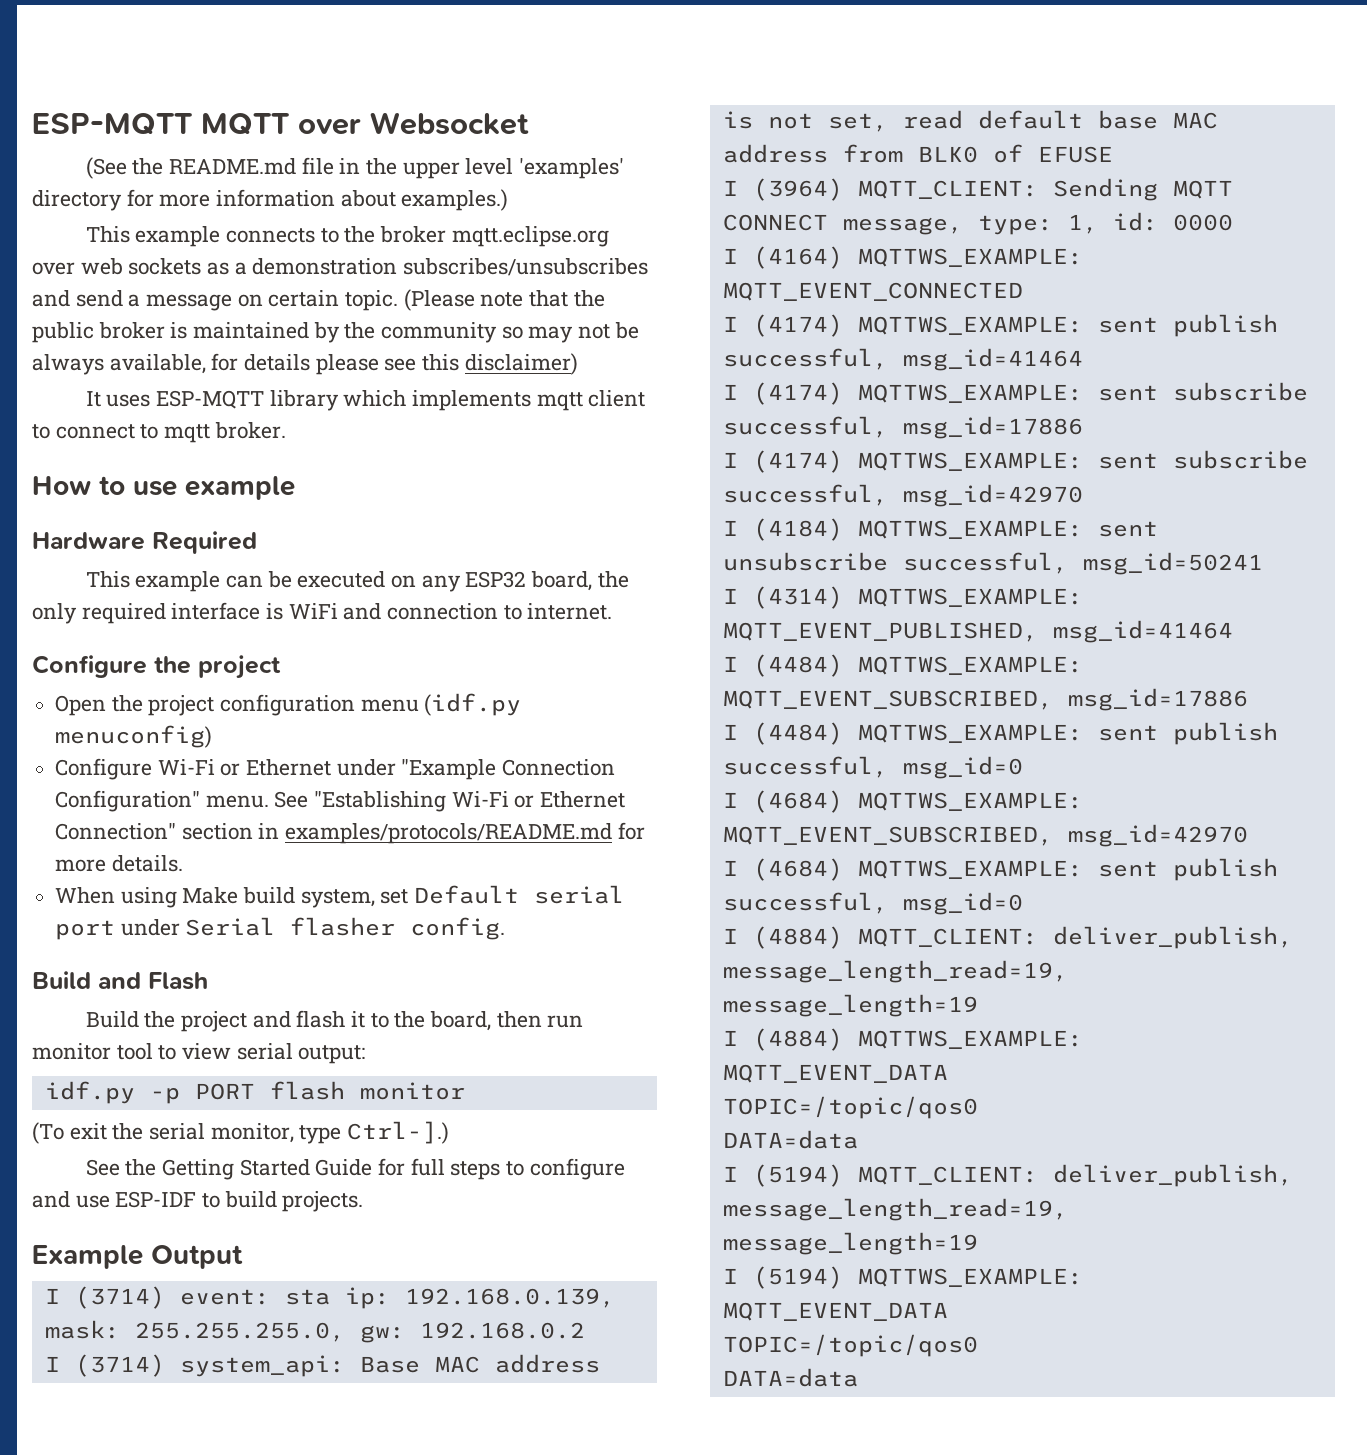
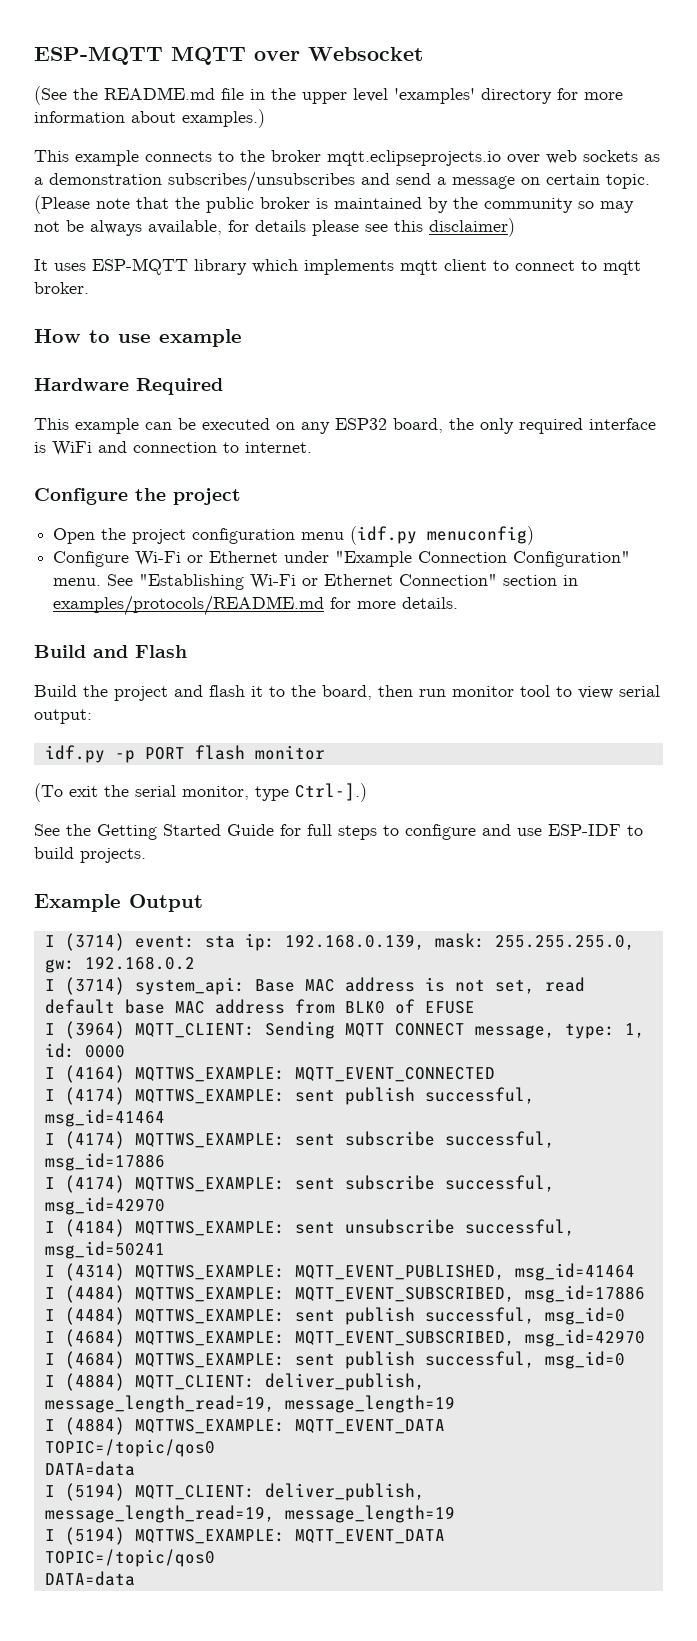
- This example connects to the broker mqtt.eclipse.org over web sockets as a demonstration subscribes/unsubscribes and send a message on certain topic.
+ This example connects to the broker mqtt.eclipseprojects.io over web sockets as a demonstration subscribes/unsubscribes and send a message on certain topic.
- When using Make build system, set Default serial port under Serial flasher config.

